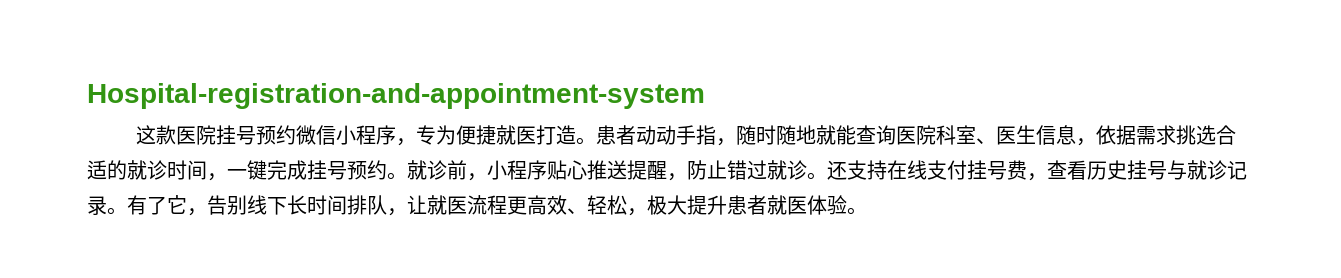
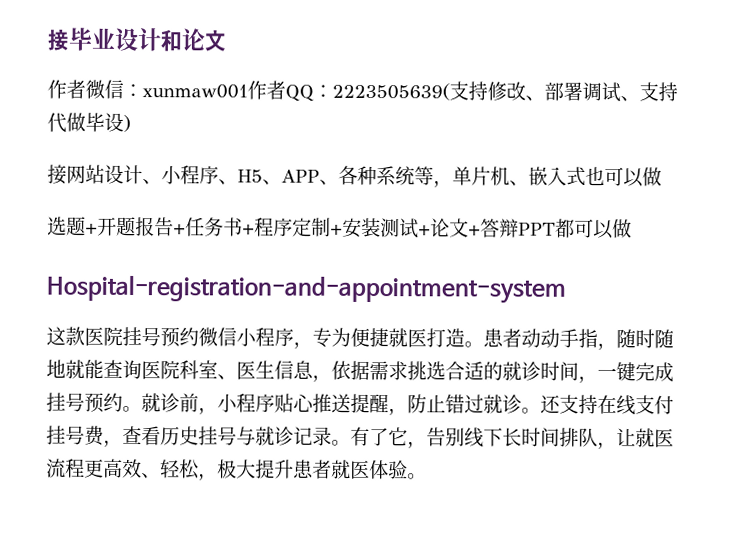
+ 接毕业设计和论文
+ 作者微信：xunmaw001作者QQ：2223505639(支持修改、部署调试、支持代做毕设)
+ 接网站设计、小程序、H5、APP、各种系统等，单片机、嵌入式也可以做
+ 选题+开题报告+任务书+程序定制+安装测试+论文+答辩PPT都可以做

